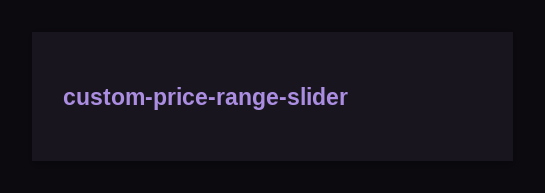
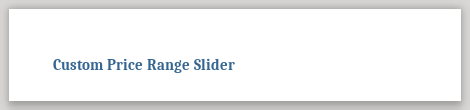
- custom-price-range-slider
+ Custom Price Range Slider

